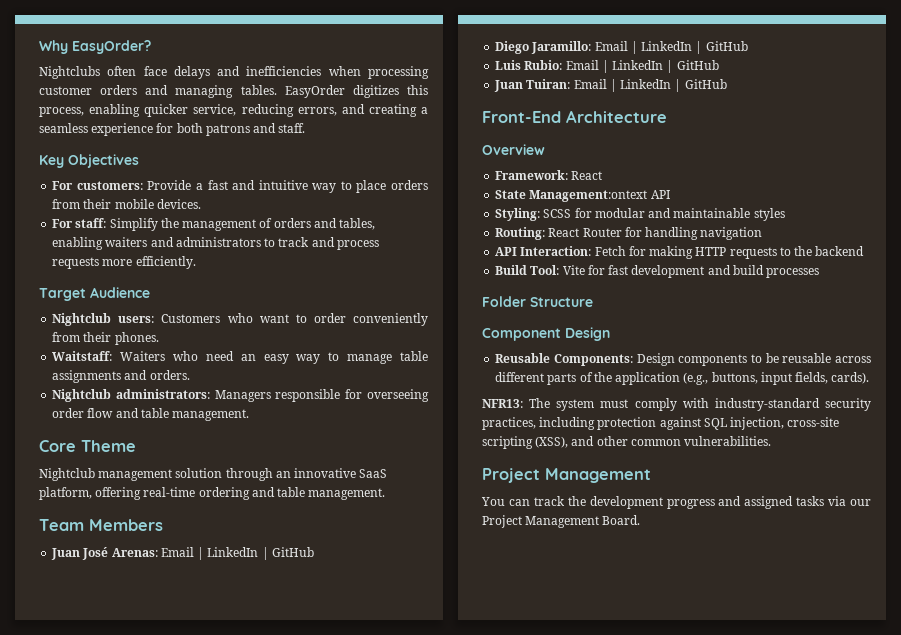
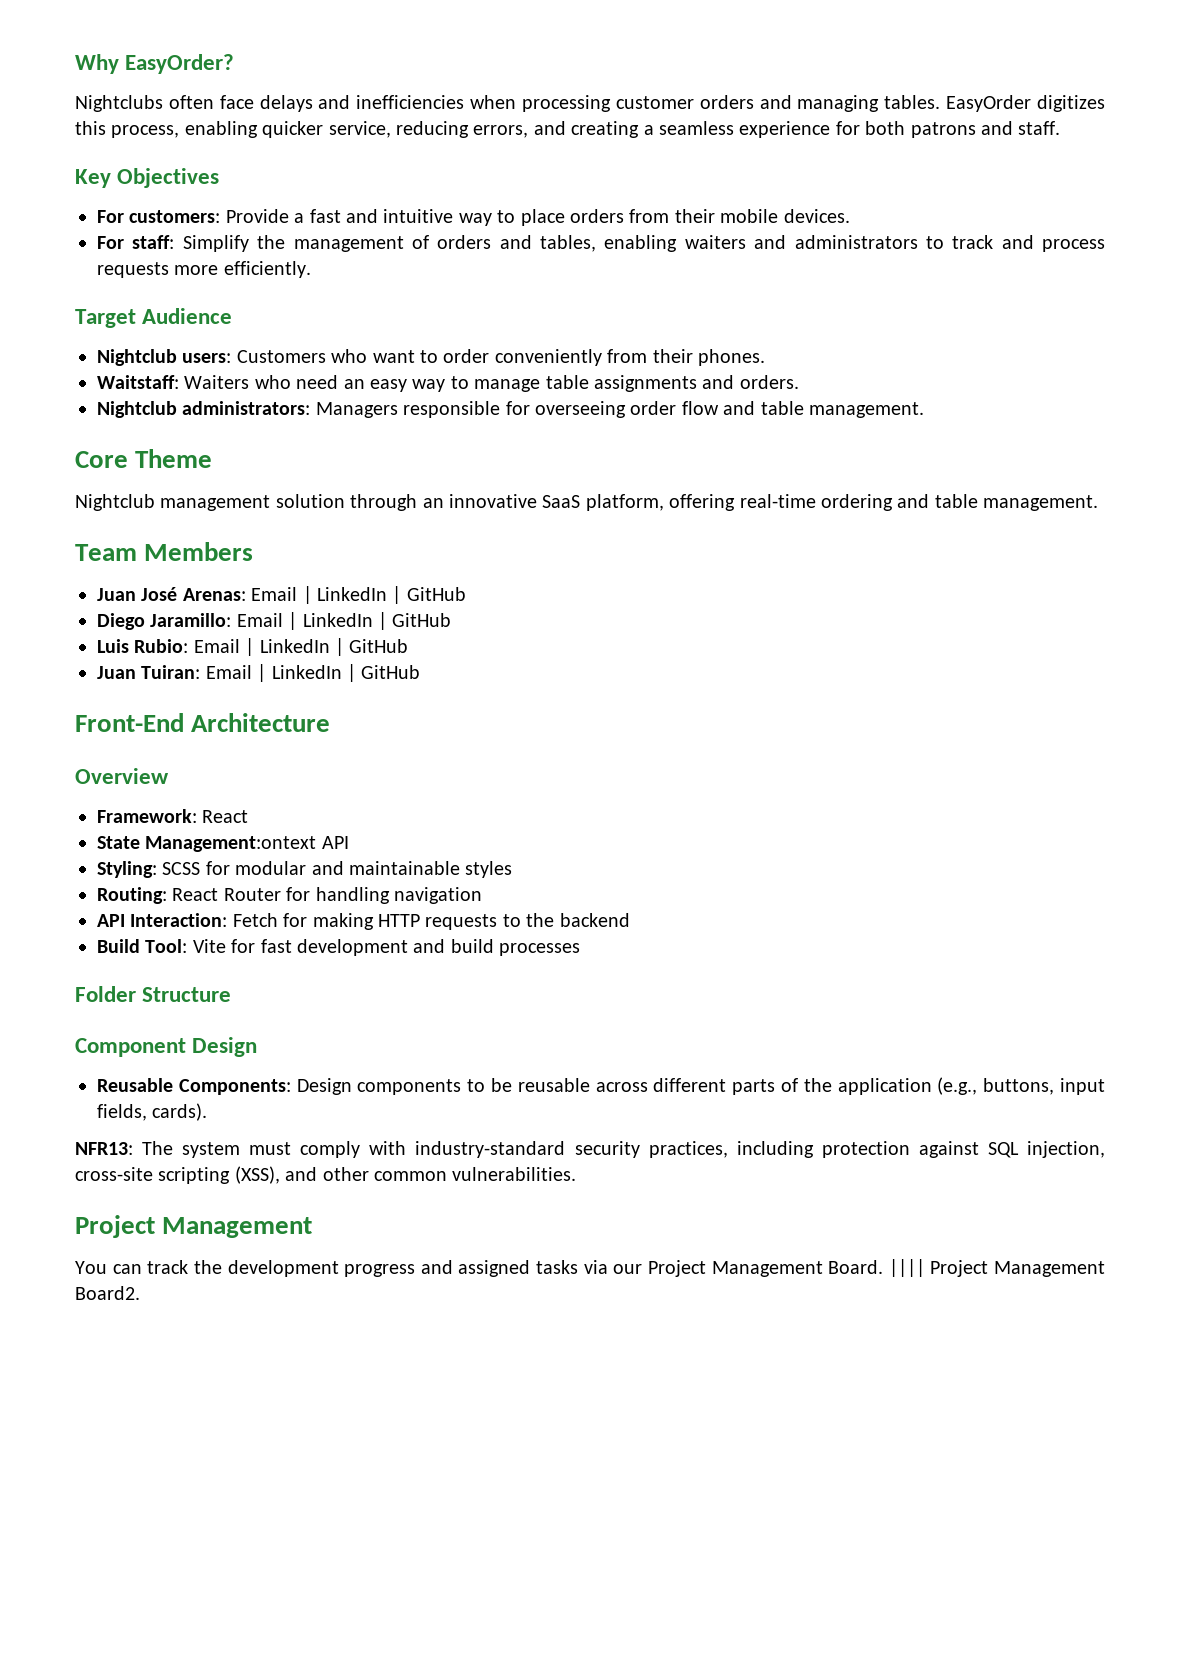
+ |||| Project Management Board2.

